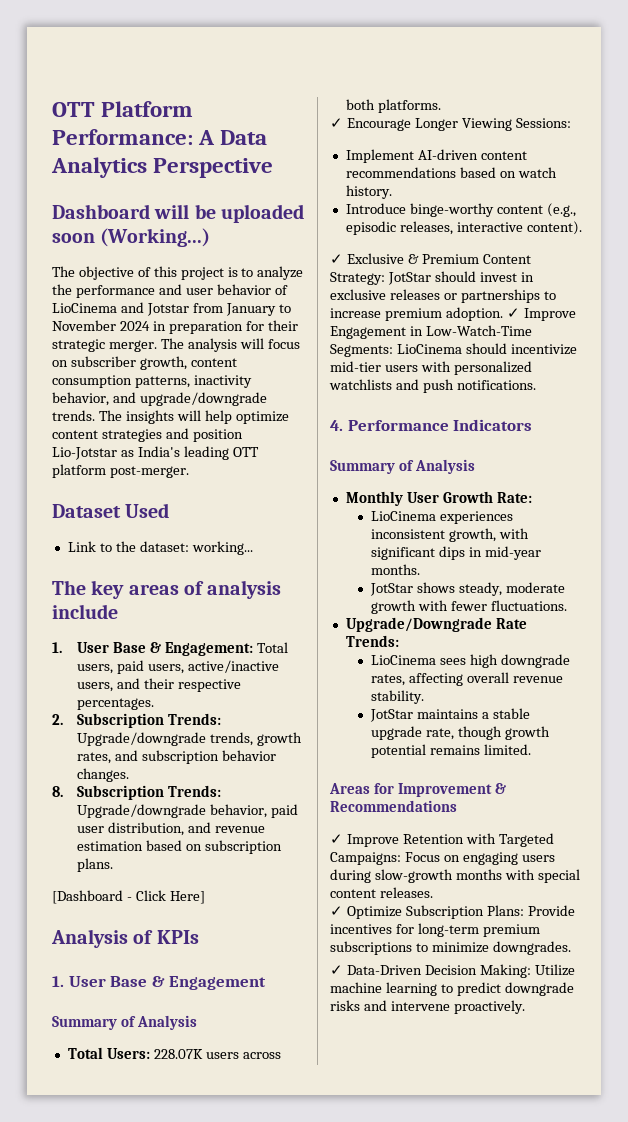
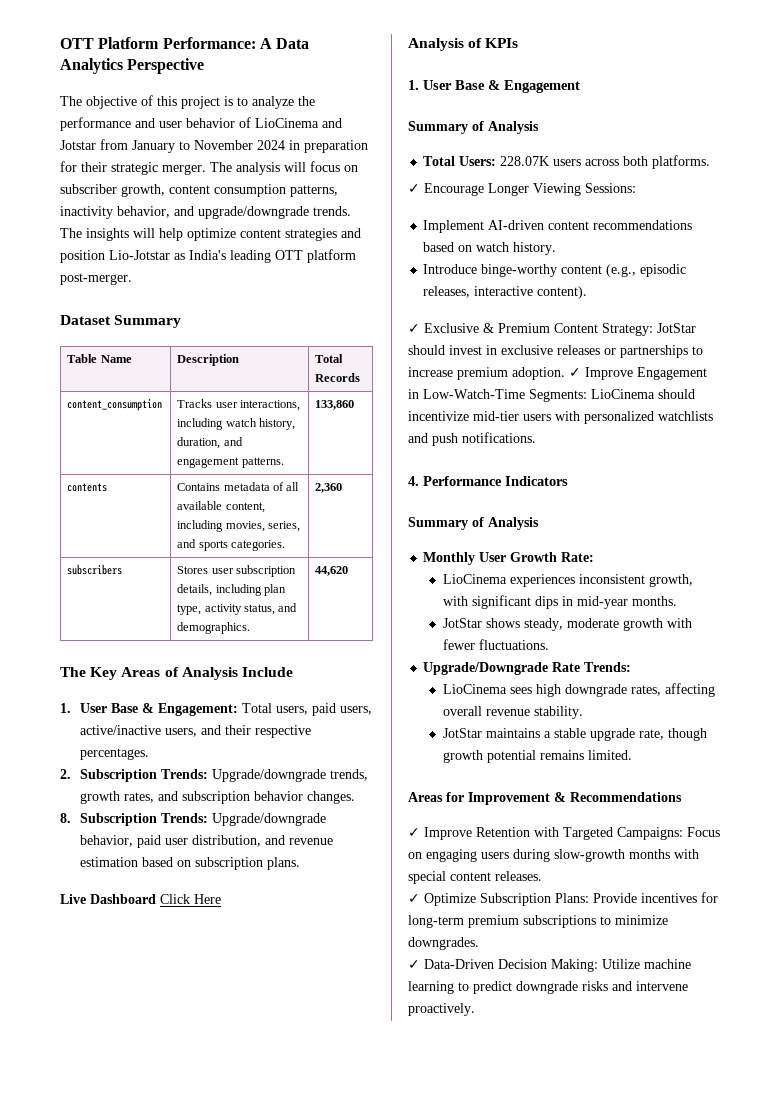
- Dashboard will be uploaded soon (Working...)
- Dataset Used
- Link to the dataset: working...
- The key areas of analysis include
+ Dataset Summary
+ Table Name | Description | Total Records
+ content_consumption | Tracks user interactions, including watch history, duration, and engagement patterns. | 133,860
+ contents | Contains metadata of all available content, including movies, series, and sports categories. | 2,360
+ subscribers | Stores user subscription details, including plan type, activity status, and demographics. | 44,620
+ The Key Areas of Analysis Include
- [Dashboard - Click Here]
+ Live Dashboard Click Here

